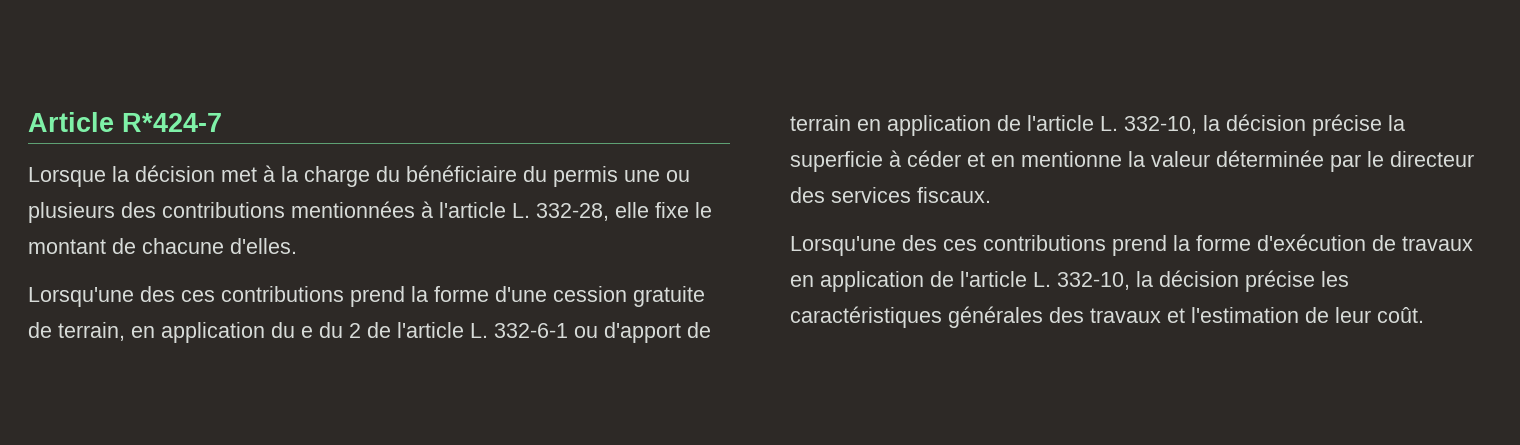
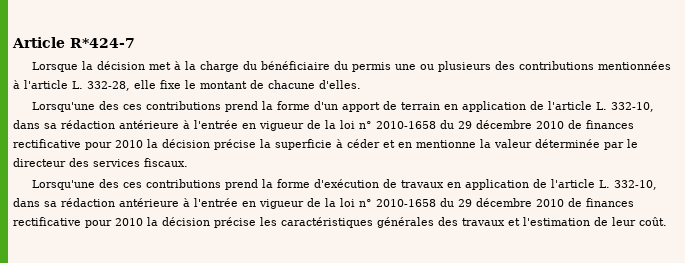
- Lorsqu'une des ces contributions prend la forme d'une cession gratuite de terrain, en application du e du 2 de l'article L. 332-6-1 ou d'apport de terrain en application de l'article L. 332-10, la décision précise la superficie à céder et en mentionne la valeur déterminée par le directeur des services fiscaux.
+ Lorsqu'une des ces contributions prend la forme d'un apport de terrain en application de l'article L. 332-10, dans sa rédaction antérieure à l'entrée en vigueur de la loi n° 2010-1658 du 29 décembre 2010 de finances rectificative pour 2010 la décision précise la superficie à céder et en mentionne la valeur déterminée par le directeur des services fiscaux.
- Lorsqu'une des ces contributions prend la forme d'exécution de travaux en application de l'article L. 332-10, la décision précise les caractéristiques générales des travaux et l'estimation de leur coût.
+ Lorsqu'une des ces contributions prend la forme d'exécution de travaux en application de l'article L. 332-10, dans sa rédaction antérieure à l'entrée en vigueur de la loi n° 2010-1658 du 29 décembre 2010 de finances rectificative pour 2010 la décision précise les caractéristiques générales des travaux et l'estimation de leur coût.

